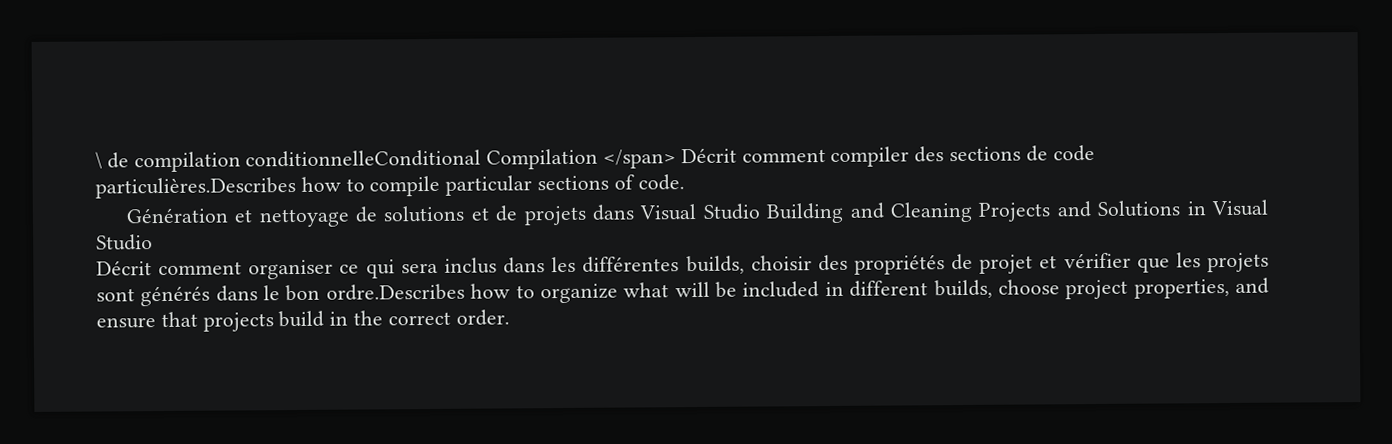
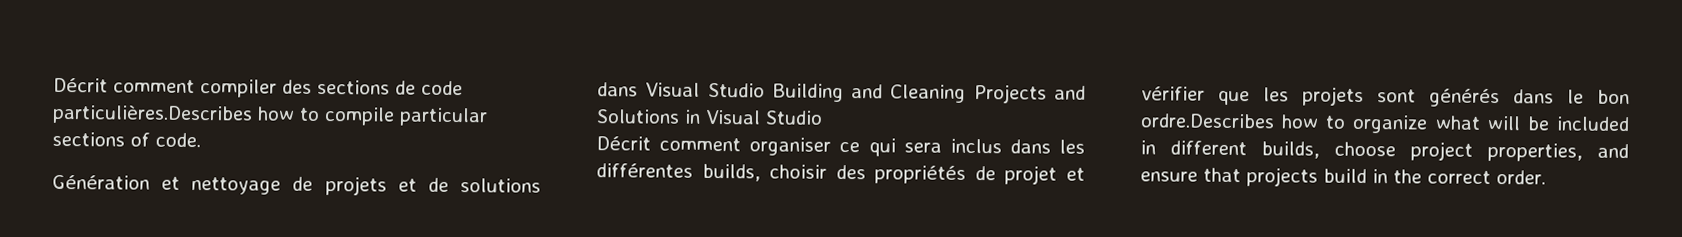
- \ de compilation conditionnelleConditional Compilation </span> Décrit comment compiler des sections de code particulières.Describes how to compile particular sections of code.
+ Décrit comment compiler des sections de code particulières.Describes how to compile particular sections of code.
- Génération et nettoyage de solutions et de projets dans Visual Studio Building and Cleaning Projects and Solutions in Visual Studio
+ Génération et nettoyage de projets et de solutions dans Visual Studio Building and Cleaning Projects and Solutions in Visual Studio

